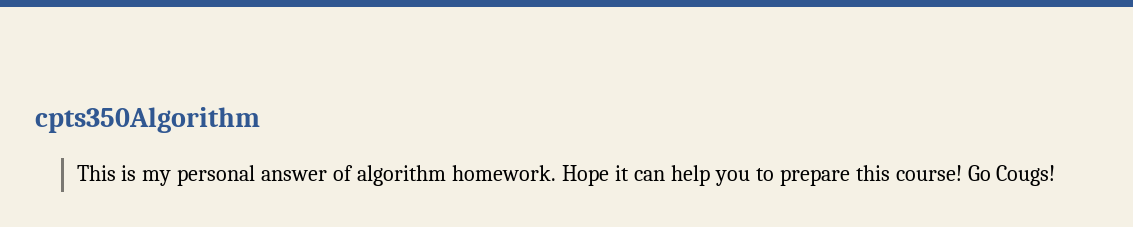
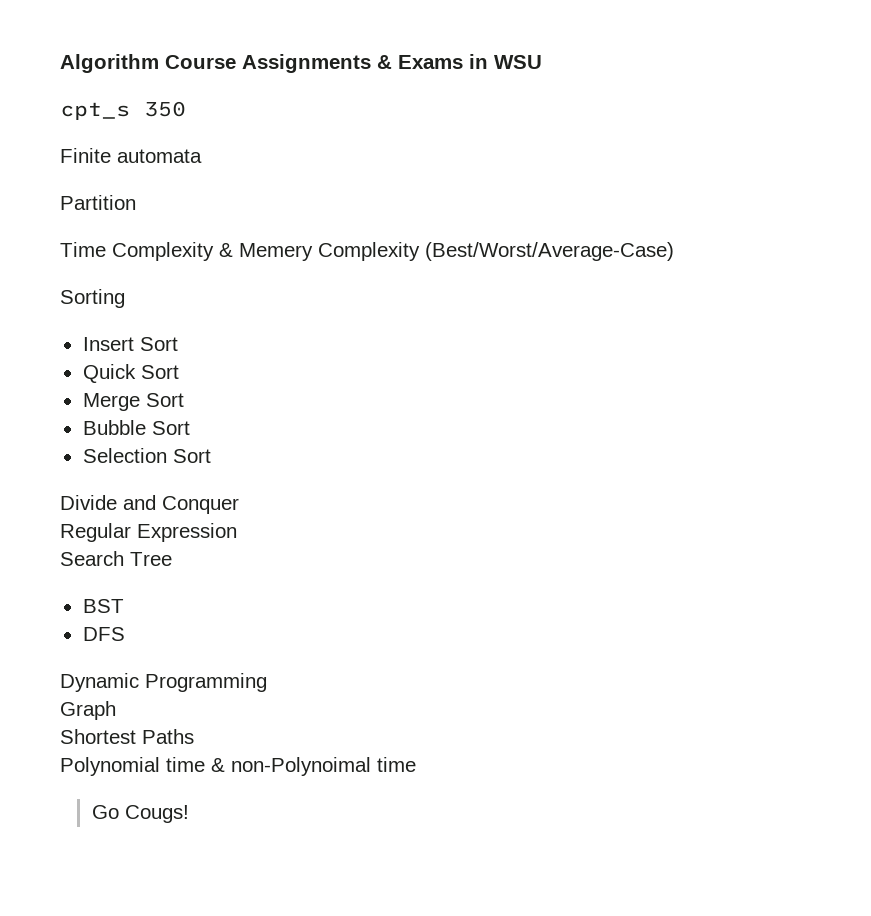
- cpts350Algorithm
- This is my personal answer of algorithm homework. Hope it can help you to prepare this course! Go Cougs!
+ Algorithm Course Assignments & Exams in WSU
+ cpt_s 350
+ Finite automata
+ Partition
+ Time Complexity & Memery Complexity (Best/Worst/Average-Case)
+ Sorting
+ Insert Sort
+ Quick Sort
+ Merge Sort
+ Bubble Sort
+ Selection Sort
+ Divide and Conquer
+ Regular Expression
+ Search Tree
+ BST
+ DFS
+ Dynamic Programming
+ Graph
+ Shortest Paths
+ Polynomial time & non-Polynoimal time
+ Go Cougs!

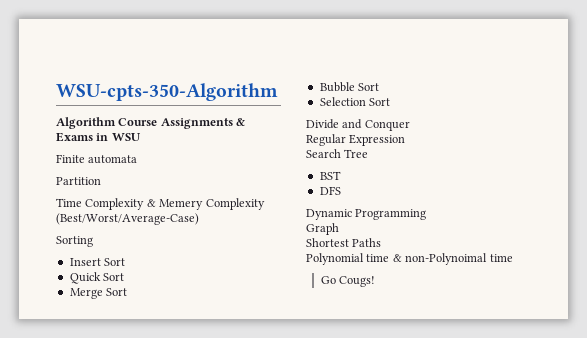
+ WSU-cpts-350-Algorithm
- cpt_s 350

